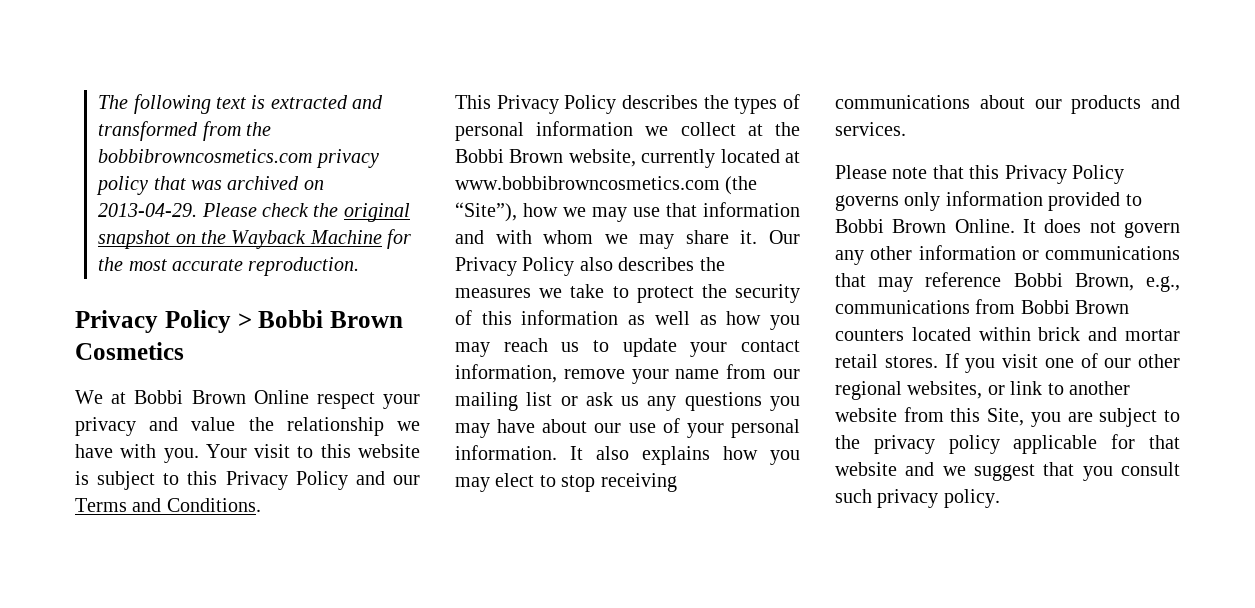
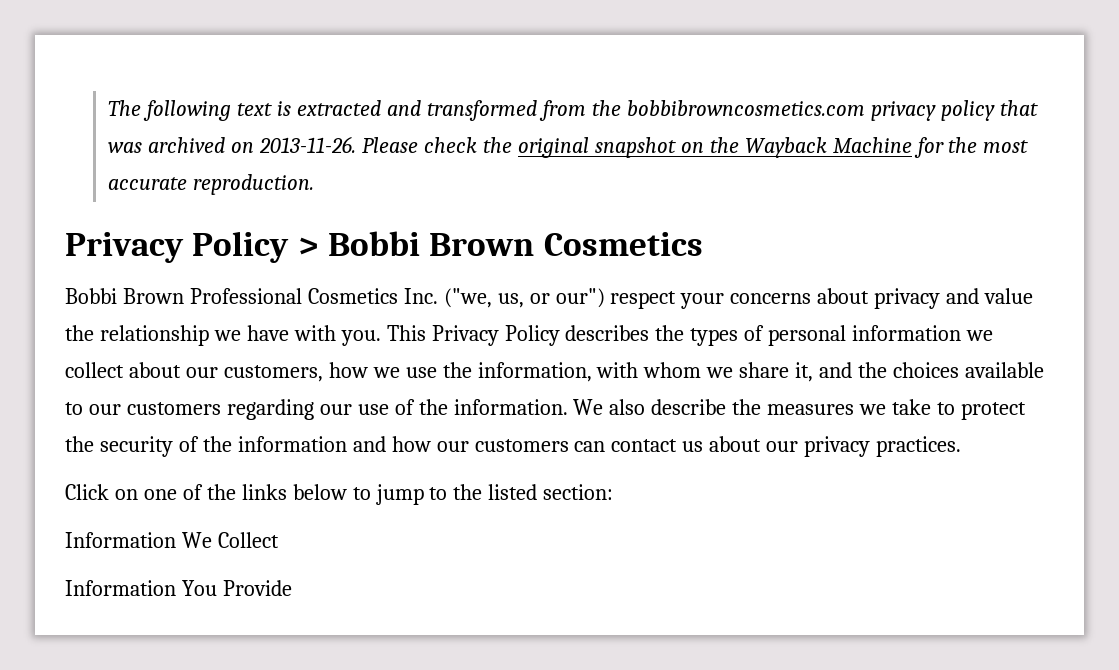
- The following text is extracted and transformed from the bobbibrowncosmetics.com privacy policy that was archived on 2013-04-29.
+ The following text is extracted and transformed from the bobbibrowncosmetics.com privacy policy that was archived on 2013-11-26.
- We at Bobbi Brown Online respect your privacy and value the relationship we have with you. Your visit to this website is subject to this Privacy Policy and our Terms and Conditions.
- This Privacy Policy describes the types of personal information we collect at the Bobbi Brown website, currently located at www.bobbibrowncosmetics.com (the “Site”), how we may use that information and with whom we may share it. Our Privacy Policy also describes the measures we take to protect the security of this information as well as how you may reach us to update your contact information, remove your name from our mailing list or ask us any questions you may have about our use of your personal information. It also explains how you may elect to stop receiving communications about our products and services.
- Please note that this Privacy Policy governs only information provided to Bobbi Brown Online. It does not govern any other information or communications that may reference Bobbi Brown, e.g., communications from Bobbi Brown counters located within brick and mortar retail stores. If you visit one of our other regional websites, or link to another website from this Site, you are subject to the privacy policy applicable for that website and we suggest that you consult such privacy policy.
+ Bobbi Brown Professional Cosmetics Inc. ("we, us, or our") respect your concerns about privacy and value the relationship we have with you. This Privacy Policy describes the types of personal information we collect about our customers, how we use the information, with whom we share it, and the choices available to our customers regarding our use of the information. We also describe the measures we take to protect the security of the information and how our customers can contact us about our privacy practices.
+ Click on one of the links below to jump to the listed section:
+ Information We Collect
+ Information You Provide

